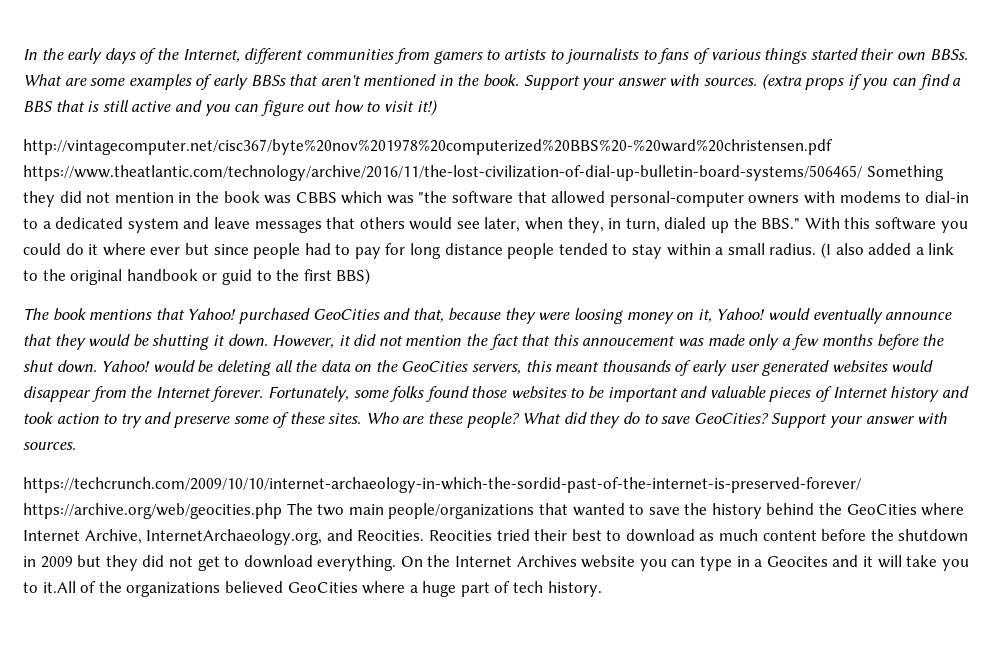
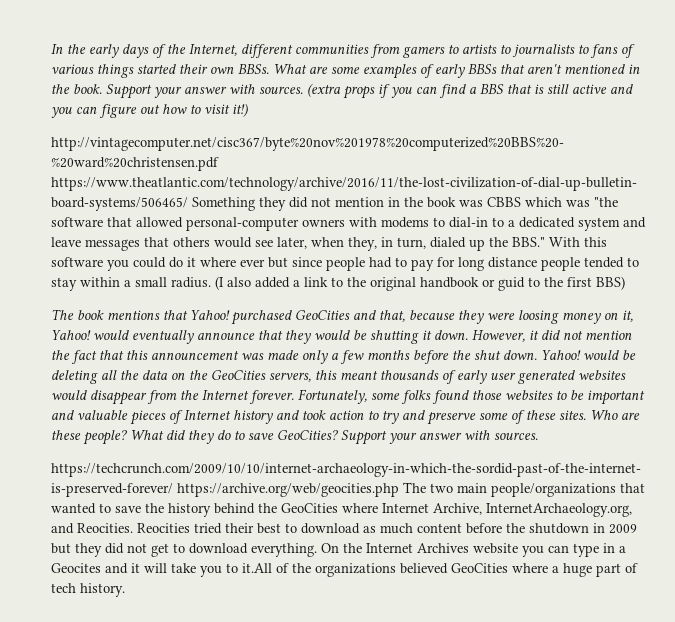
- However, it did not mention the fact that this annoucement was made only a few months before the shut down.
+ However, it did not mention the fact that this announcement was made only a few months before the shut down.

